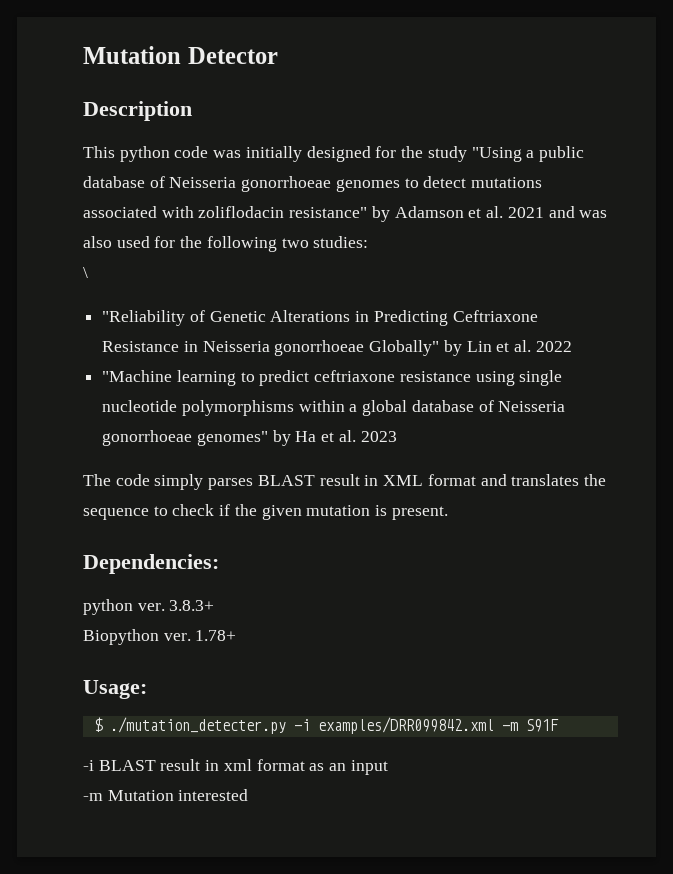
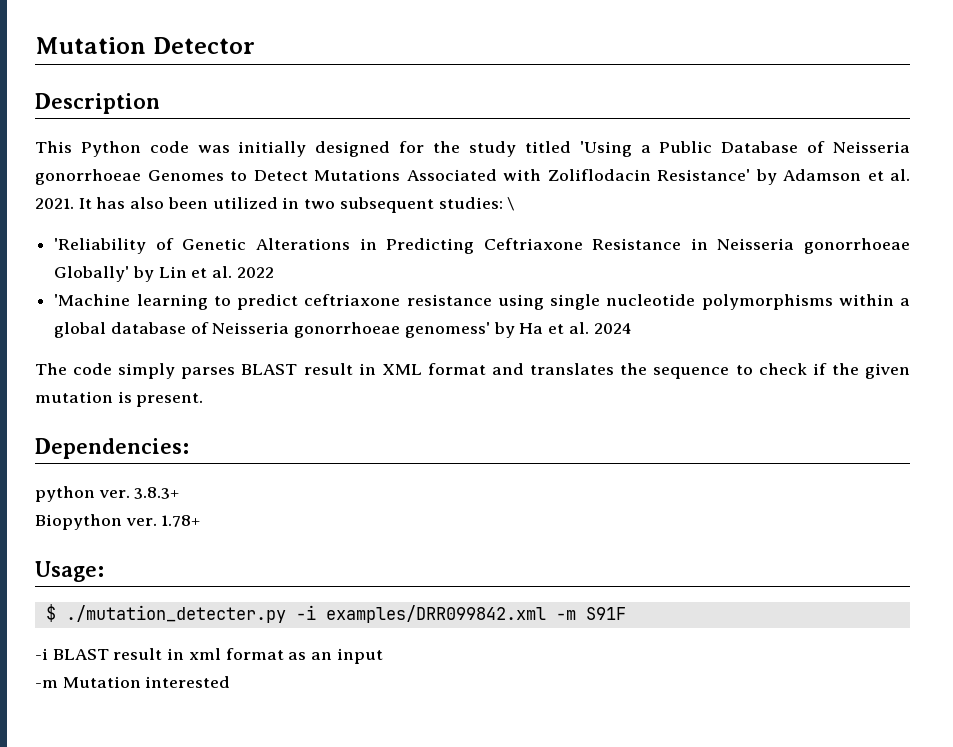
- This python code was initially designed for the study "Using a public database of Neisseria gonorrhoeae genomes to detect mutations associated with zoliflodacin resistance" by Adamson et al. 2021 and was also used for the following two studies:
- \
+ This Python code was initially designed for the study titled 'Using a Public Database of Neisseria gonorrhoeae Genomes to Detect Mutations Associated with Zoliflodacin Resistance' by Adamson et al. 2021. It has also been utilized in two subsequent studies: \
- "Reliability of Genetic Alterations in Predicting Ceftriaxone Resistance in Neisseria gonorrhoeae Globally" by Lin et al. 2022
+ 'Reliability of Genetic Alterations in Predicting Ceftriaxone Resistance in Neisseria gonorrhoeae Globally' by Lin et al. 2022
- "Machine learning to predict ceftriaxone resistance using single nucleotide polymorphisms within a global database of Neisseria gonorrhoeae genomes" by Ha et al. 2023
+ 'Machine learning to predict ceftriaxone resistance using single nucleotide polymorphisms within a global database of Neisseria gonorrhoeae genomess' by Ha et al. 2024

